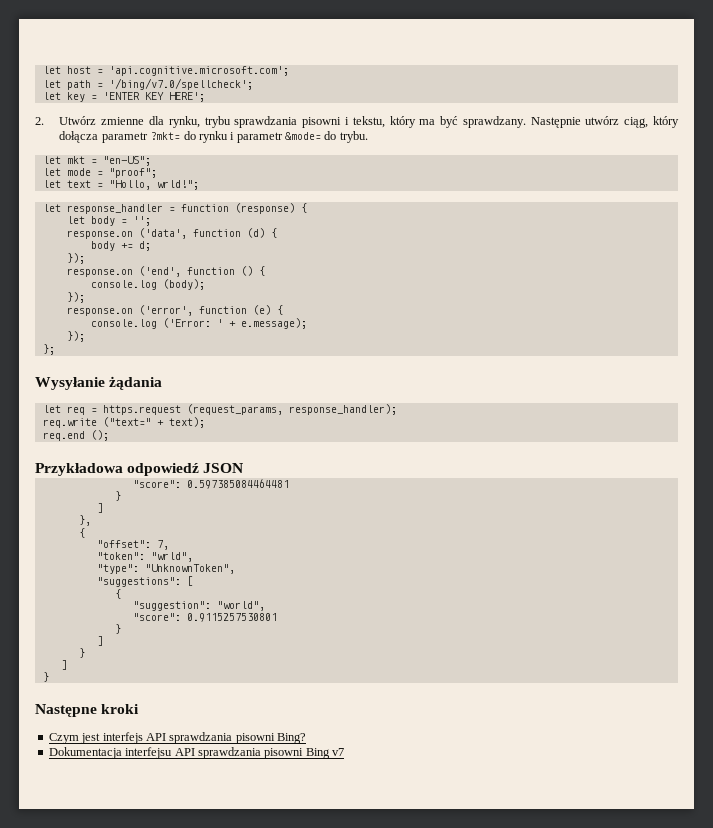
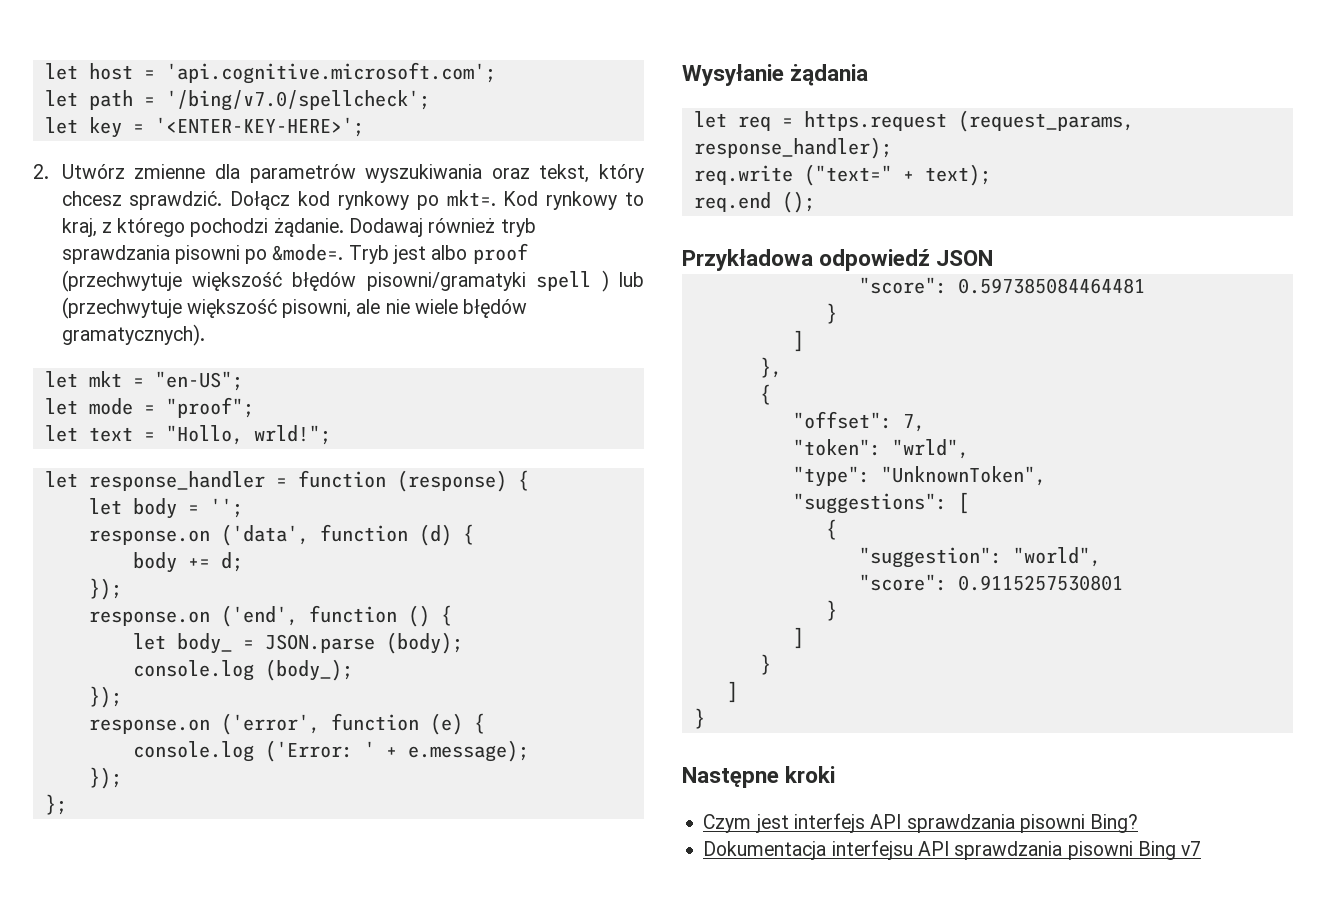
- let key = 'ENTER KEY HERE';
+ let key = '<ENTER-KEY-HERE>';
- 2. Utwórz zmienne dla rynku, trybu sprawdzania pisowni i tekstu, który ma być sprawdzany. Następnie utwórz ciąg, który dołącza parametr ?mkt= do rynku i parametr &mode= do trybu.
+ 2. Utwórz zmienne dla parametrów wyszukiwania oraz tekst, który chcesz sprawdzić. Dołącz kod rynkowy po mkt=. Kod rynkowy to kraj, z którego pochodzi żądanie. Dodawaj również tryb sprawdzania pisowni po &mode=. Tryb jest albo proof (przechwytuje większość błędów pisowni/gramatyki spell ) lub (przechwytuje większość pisowni, ale nie wiele błędów gramatycznych).
- console.log (body);
+ let body_ = JSON.parse (body);
+ console.log (body_);

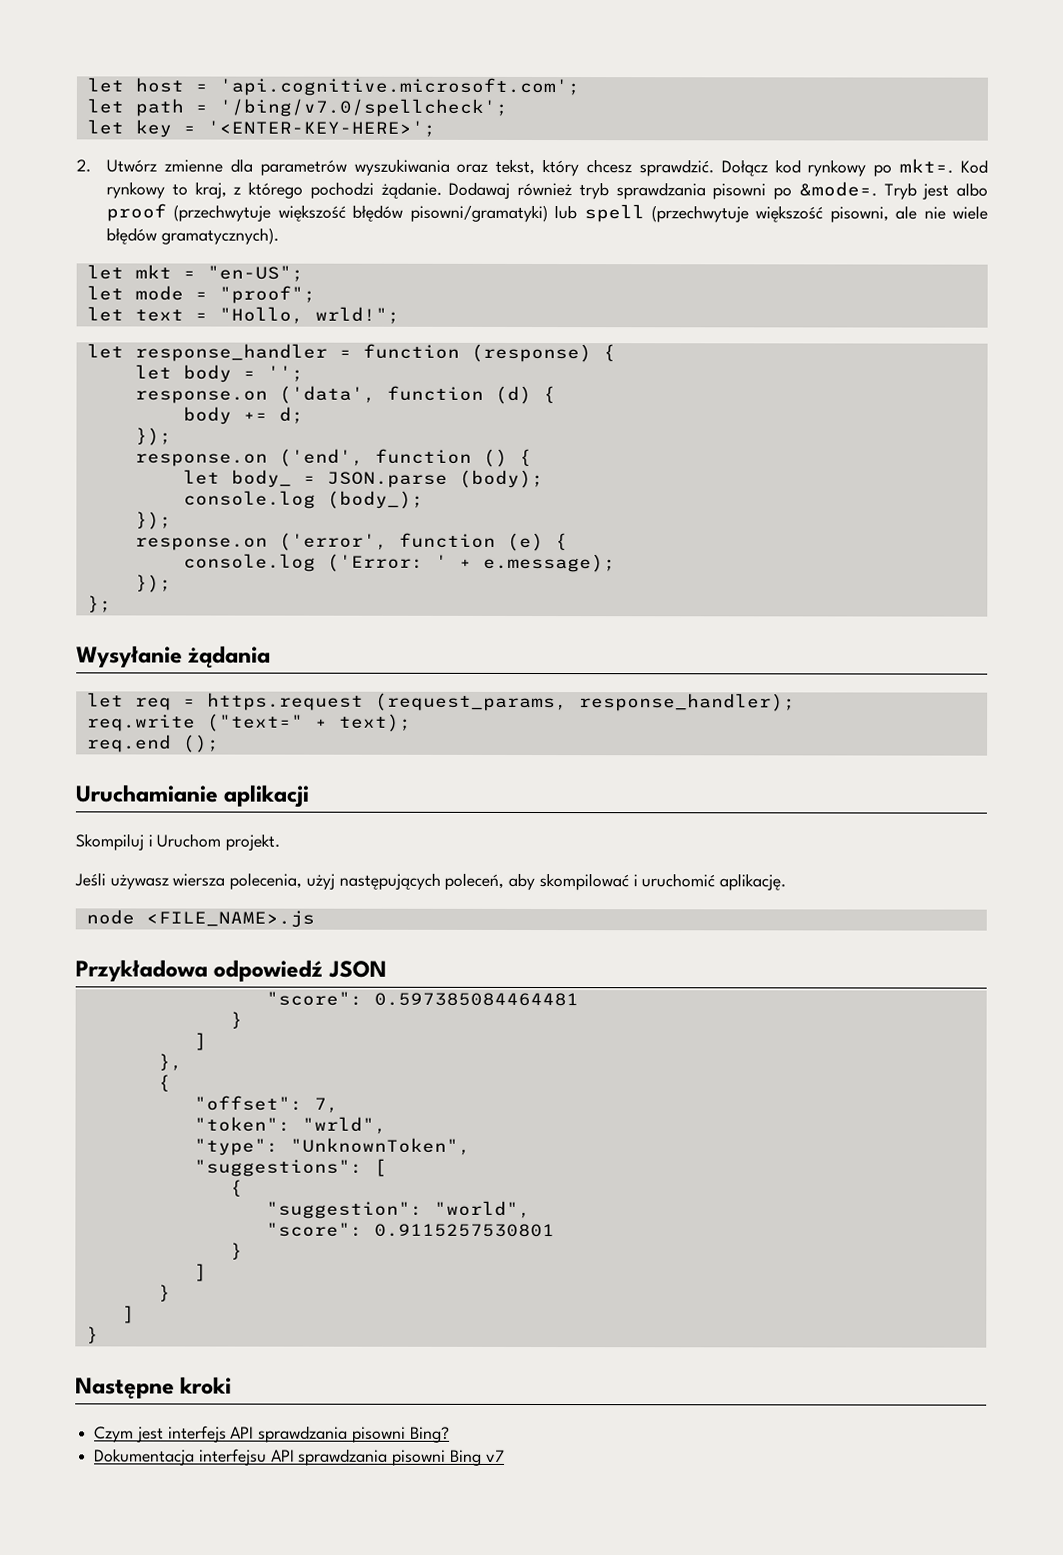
- Tryb jest albo proof (przechwytuje większość błędów pisowni/gramatyki spell ) lub (przechwytuje większość pisowni, ale nie wiele błędów gramatycznych).
+ Tryb jest albo proof (przechwytuje większość błędów pisowni/gramatyki) lub spell (przechwytuje większość pisowni, ale nie wiele błędów gramatycznych).
+ Uruchamianie aplikacji
+ Skompiluj i Uruchom projekt.
+ Jeśli używasz wiersza polecenia, użyj następujących poleceń, aby skompilować i uruchomić aplikację.
+ node <FILE_NAME>.js

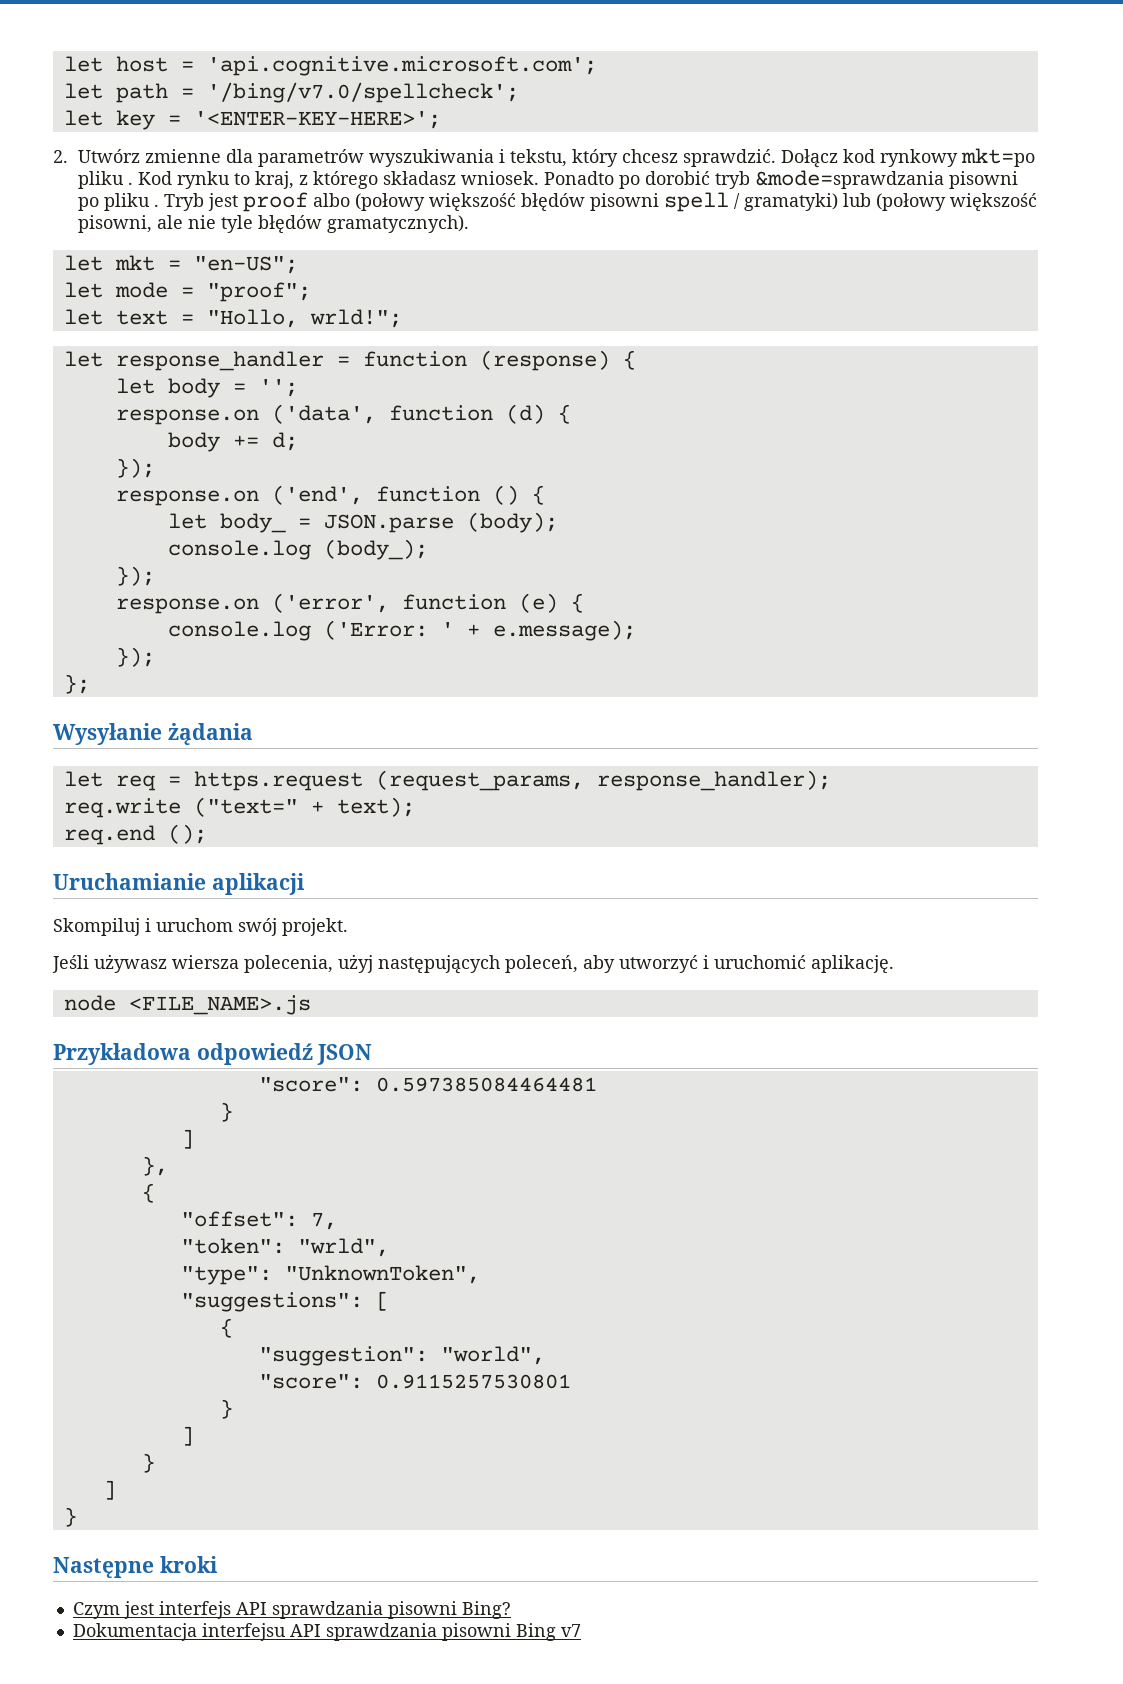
- 2. Utwórz zmienne dla parametrów wyszukiwania oraz tekst, który chcesz sprawdzić.
+ 2. Utwórz zmienne dla parametrów wyszukiwania i tekstu, który chcesz sprawdzić.
- Dołącz kod rynkowy po mkt=. Kod rynkowy to kraj, z którego pochodzi żądanie. Dodawaj również tryb sprawdzania pisowni po &mode=. Tryb jest albo proof (przechwytuje większość błędów pisowni/gramatyki) lub spell (przechwytuje większość pisowni, ale nie wiele błędów gramatycznych).
+ Dołącz kod rynkowy mkt=po pliku . Kod rynku to kraj, z którego składasz wniosek. Ponadto po dorobić tryb &mode=sprawdzania pisowni po pliku . Tryb jest proof albo (połowy większość błędów pisowni spell / gramatyki) lub (połowy większość pisowni, ale nie tyle błędów gramatycznych).
- Skompiluj i Uruchom projekt.
+ Skompiluj i uruchom swój projekt.
- Jeśli używasz wiersza polecenia, użyj następujących poleceń, aby skompilować i uruchomić aplikację.
+ Jeśli używasz wiersza polecenia, użyj następujących poleceń, aby utworzyć i uruchomić aplikację.

